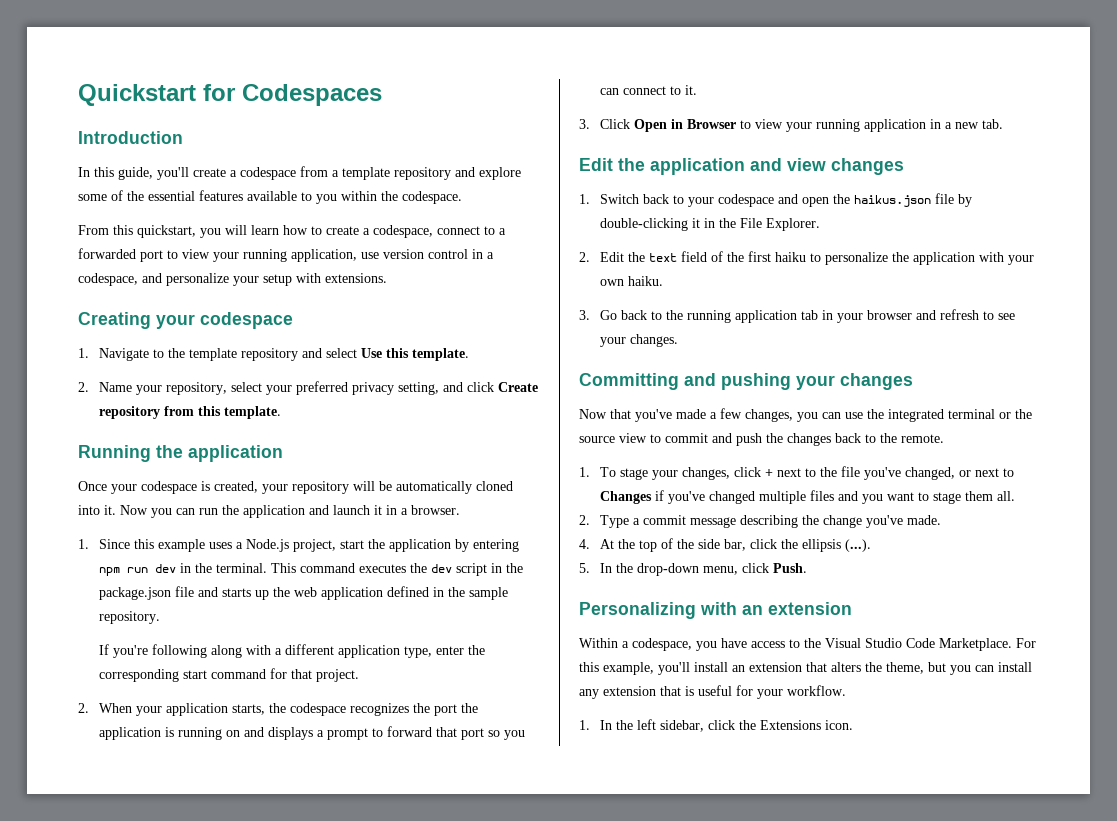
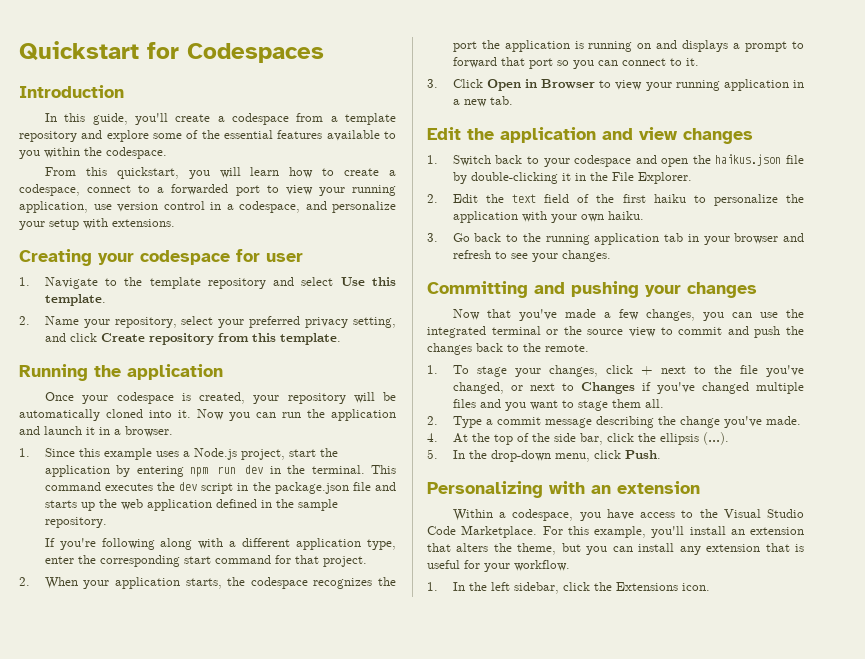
- Creating your codespace
+ Creating your codespace for user

